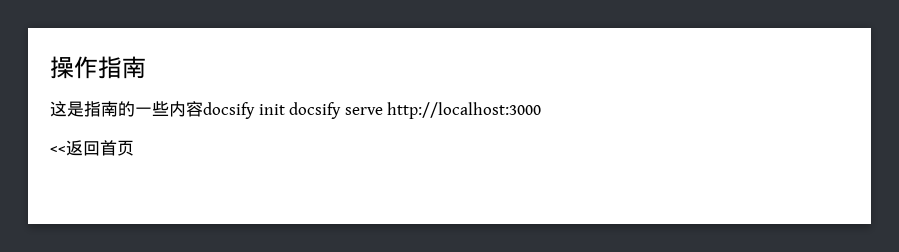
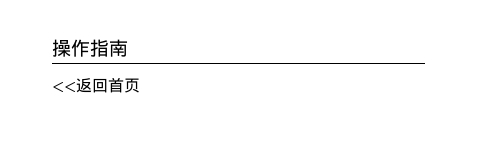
- 这是指南的一些内容docsify init docsify serve http://localhost:3000

